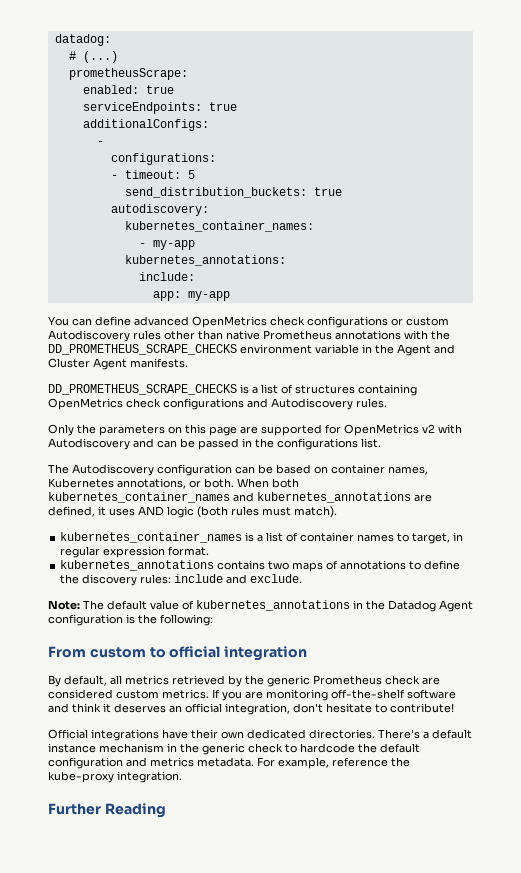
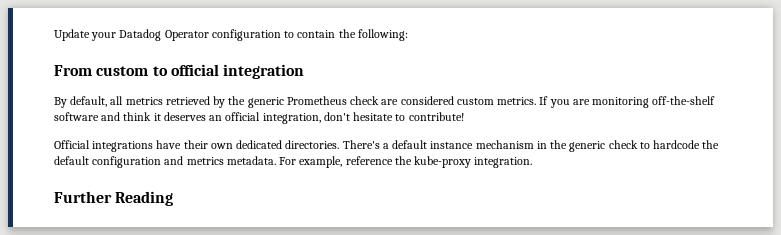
- datadog:
- # (...)
- prometheusScrape:
- enabled: true
- serviceEndpoints: true
- additionalConfigs:
- -
- configurations:
- - timeout: 5
- send_distribution_buckets: true
- autodiscovery:
- kubernetes_container_names:
- - my-app
- kubernetes_annotations:
- include:
- app: my-app
- You can define advanced OpenMetrics check configurations or custom Autodiscovery rules other than native Prometheus annotations with the DD_PROMETHEUS_SCRAPE_CHECKS environment variable in the Agent and Cluster Agent manifests.
- DD_PROMETHEUS_SCRAPE_CHECKS is a list of structures containing OpenMetrics check configurations and Autodiscovery rules.
- Only the parameters on this page are supported for OpenMetrics v2 with Autodiscovery and can be passed in the configurations list.
- The Autodiscovery configuration can be based on container names, Kubernetes annotations, or both. When both kubernetes_container_names and kubernetes_annotations are defined, it uses AND logic (both rules must match).
- kubernetes_container_names is a list of container names to target, in regular expression format.
- kubernetes_annotations contains two maps of annotations to define the discovery rules: include and exclude.
- Note: The default value of kubernetes_annotations in the Datadog Agent configuration is the following:
+ Update your Datadog Operator configuration to contain the following:

